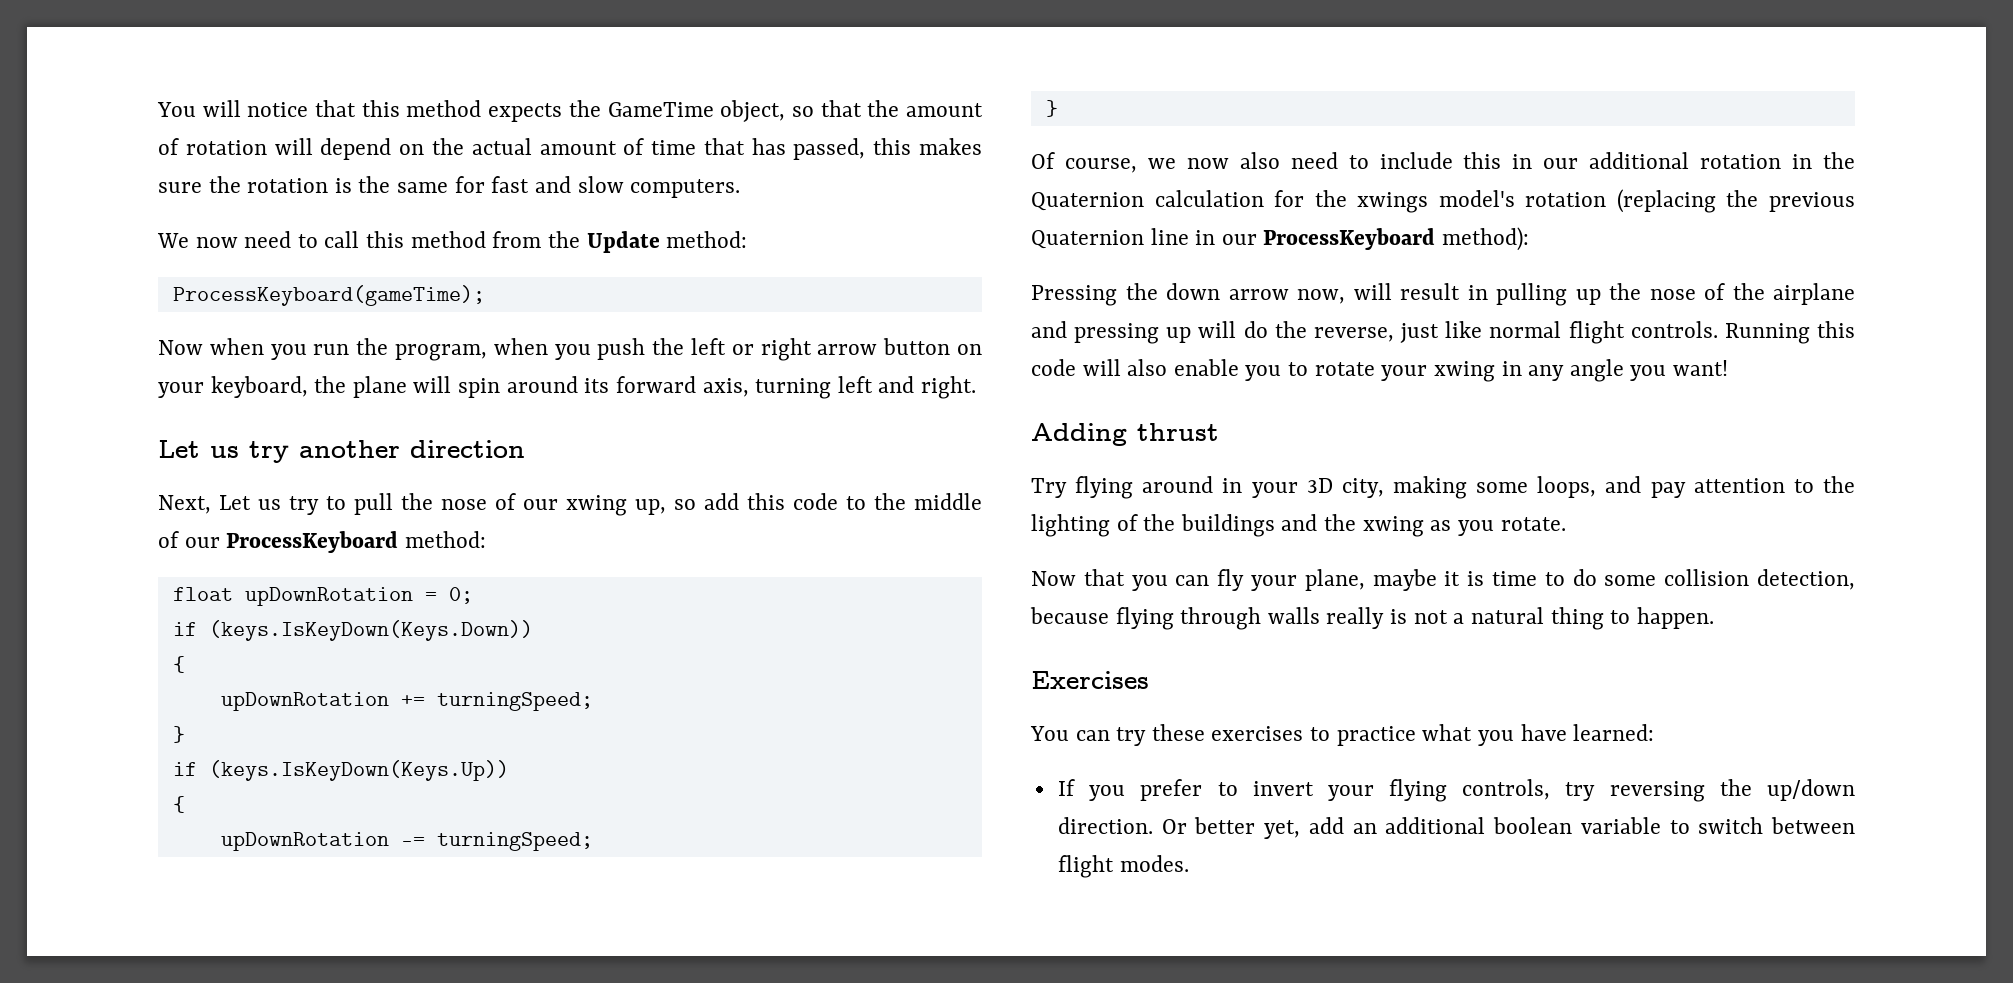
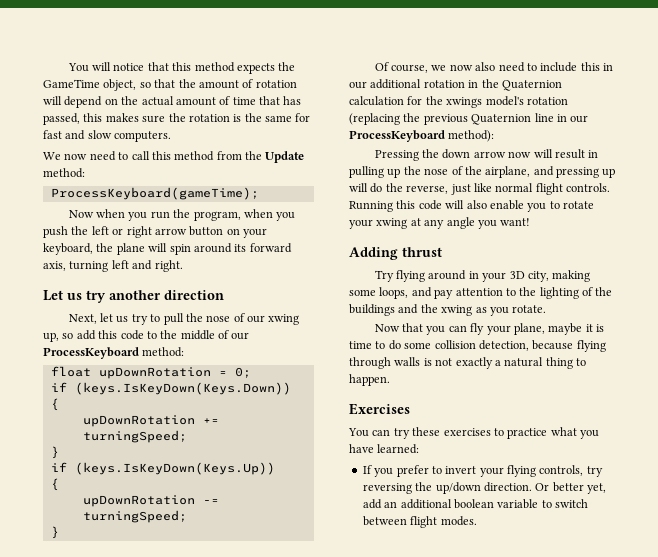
- Next, Let us try to pull the nose of our xwing up, so add this code to the middle of our ProcessKeyboard method:
+ Next, let us try to pull the nose of our xwing up, so add this code to the middle of our ProcessKeyboard method:
- Pressing the down arrow now, will result in pulling up the nose of the airplane and pressing up will do the reverse, just like normal flight controls.
+ Pressing the down arrow now will result in pulling up the nose of the airplane, and pressing up will do the reverse, just like normal flight controls.
- Running this code will also enable you to rotate your xwing in any angle you want!
+ Running this code will also enable you to rotate your xwing at any angle you want!
- Now that you can fly your plane, maybe it is time to do some collision detection, because flying through walls really is not a natural thing to happen.
+ Now that you can fly your plane, maybe it is time to do some collision detection, because flying through walls is not exactly a natural thing to happen.

